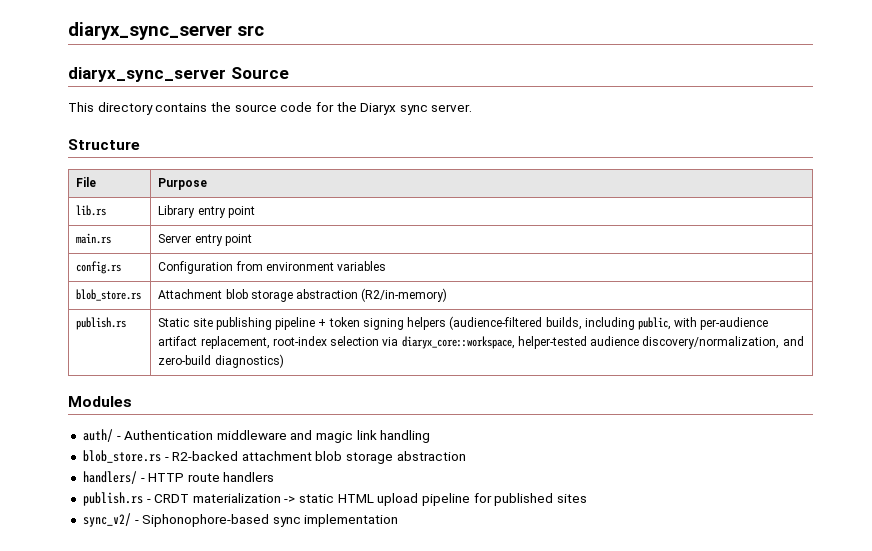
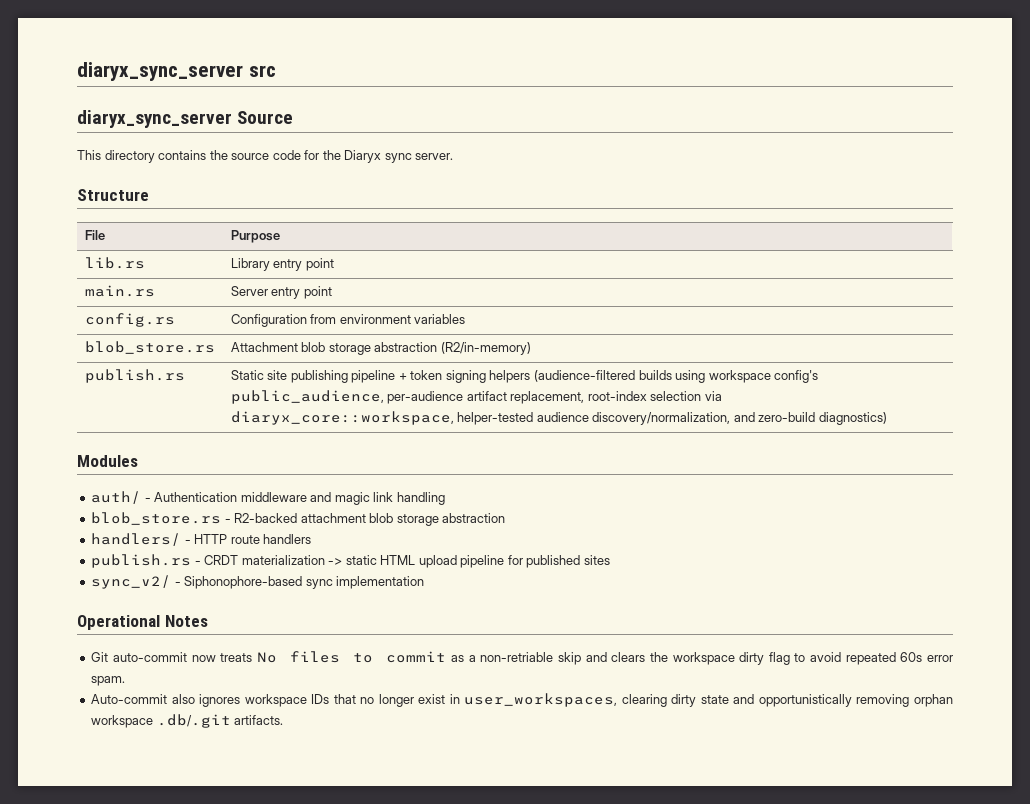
- publish.rs | Static site publishing pipeline + token signing helpers (audience-filtered builds, including public, with per-audience artifact replacement, root-index selection via diaryx_core::workspace, helper-tested audience discovery/normalization, and zero-build diagnostics)
+ publish.rs | Static site publishing pipeline + token signing helpers (audience-filtered builds using workspace config's public_audience, per-audience artifact replacement, root-index selection via diaryx_core::workspace, helper-tested audience discovery/normalization, and zero-build diagnostics)
+ Operational Notes
+ Git auto-commit now treats No files to commit as a non-retriable skip and clears the workspace dirty flag to avoid repeated 60s error spam.
+ Auto-commit also ignores workspace IDs that no longer exist in user_workspaces, clearing dirty state and opportunistically removing orphan workspace .db/.git artifacts.

